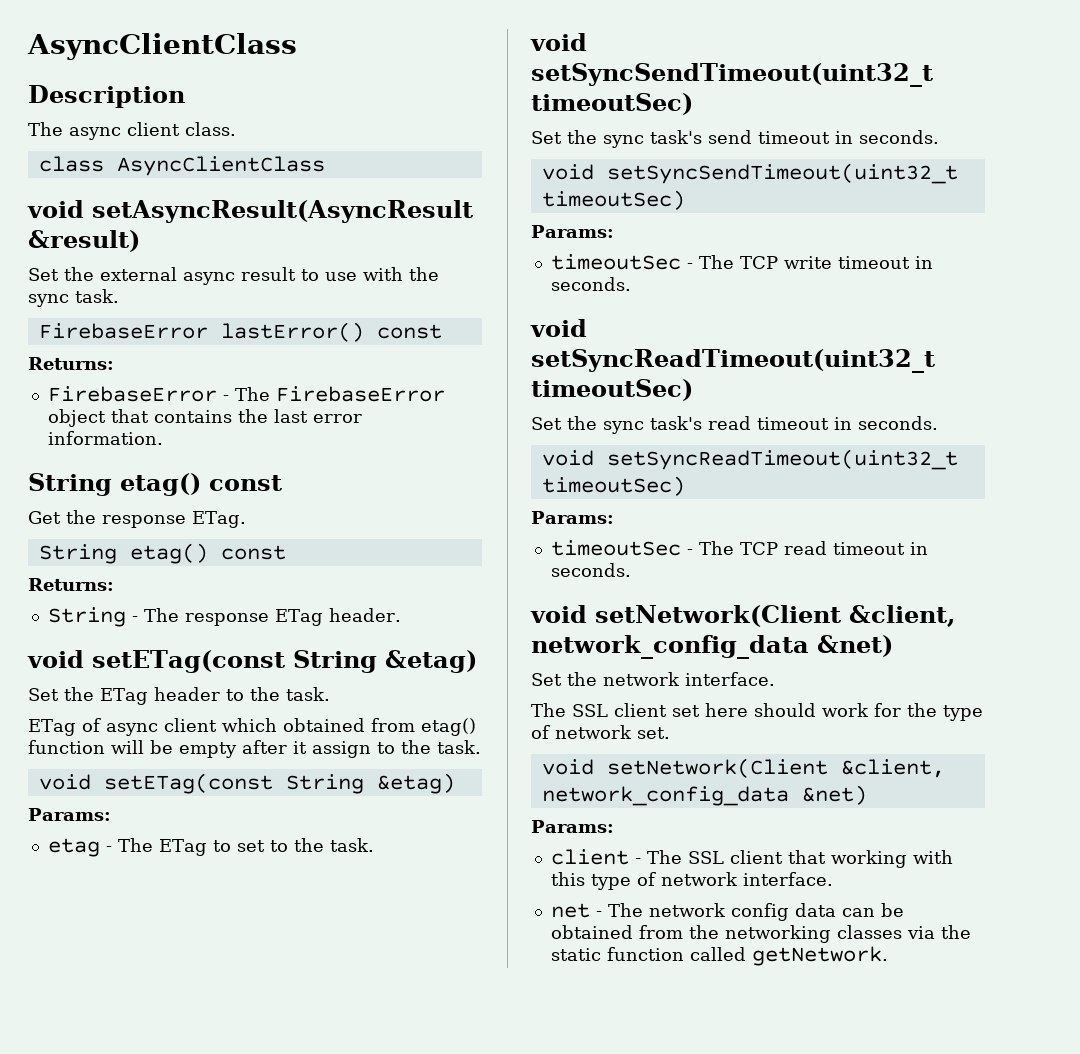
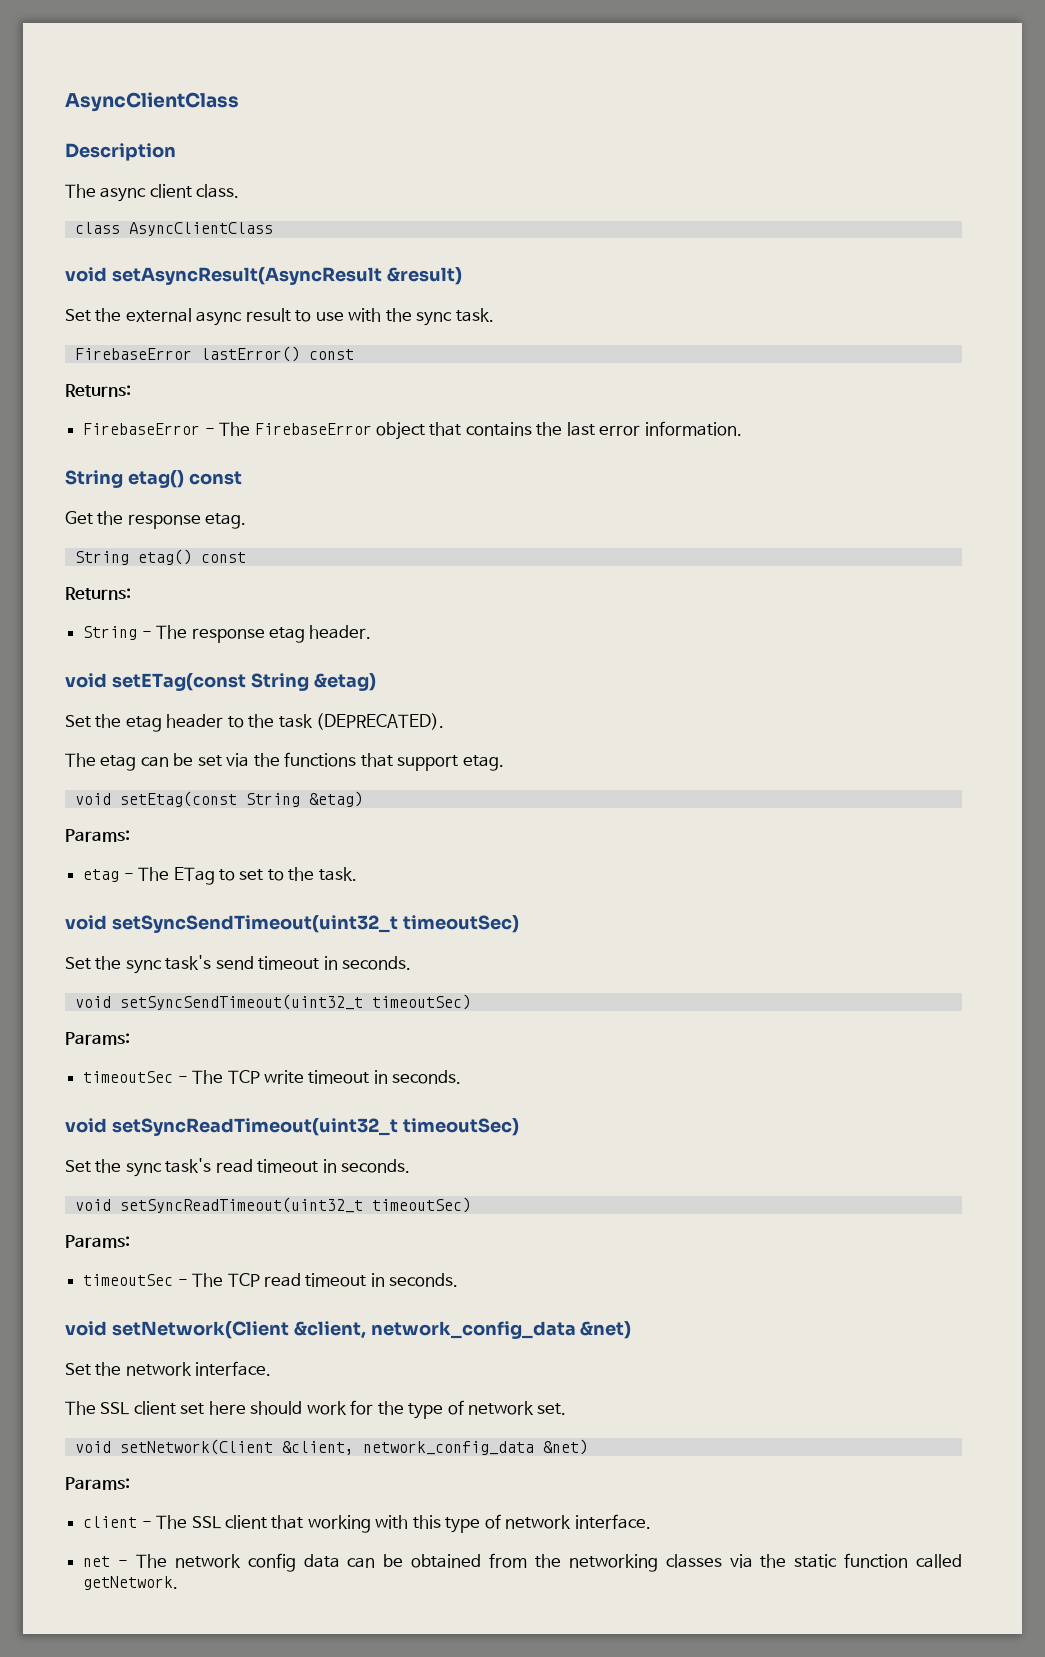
- Get the response ETag.
+ Get the response etag.
- String - The response ETag header.
+ String - The response etag header.
- Set the ETag header to the task.
- ETag of async client which obtained from etag() function will be empty after it assign to the task.
- void setETag(const String &etag)
+ Set the etag header to the task (DEPRECATED).
+ The etag can be set via the functions that support etag.
+ void setEtag(const String &etag)

